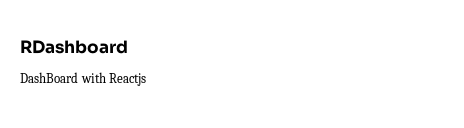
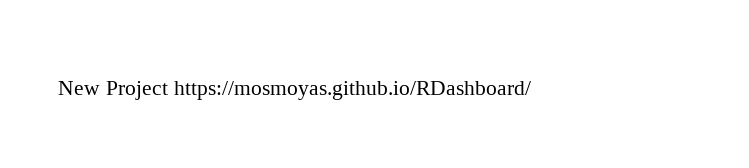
- RDashboard
- DashBoard with Reactjs
+ New Project https://mosmoyas.github.io/RDashboard/

